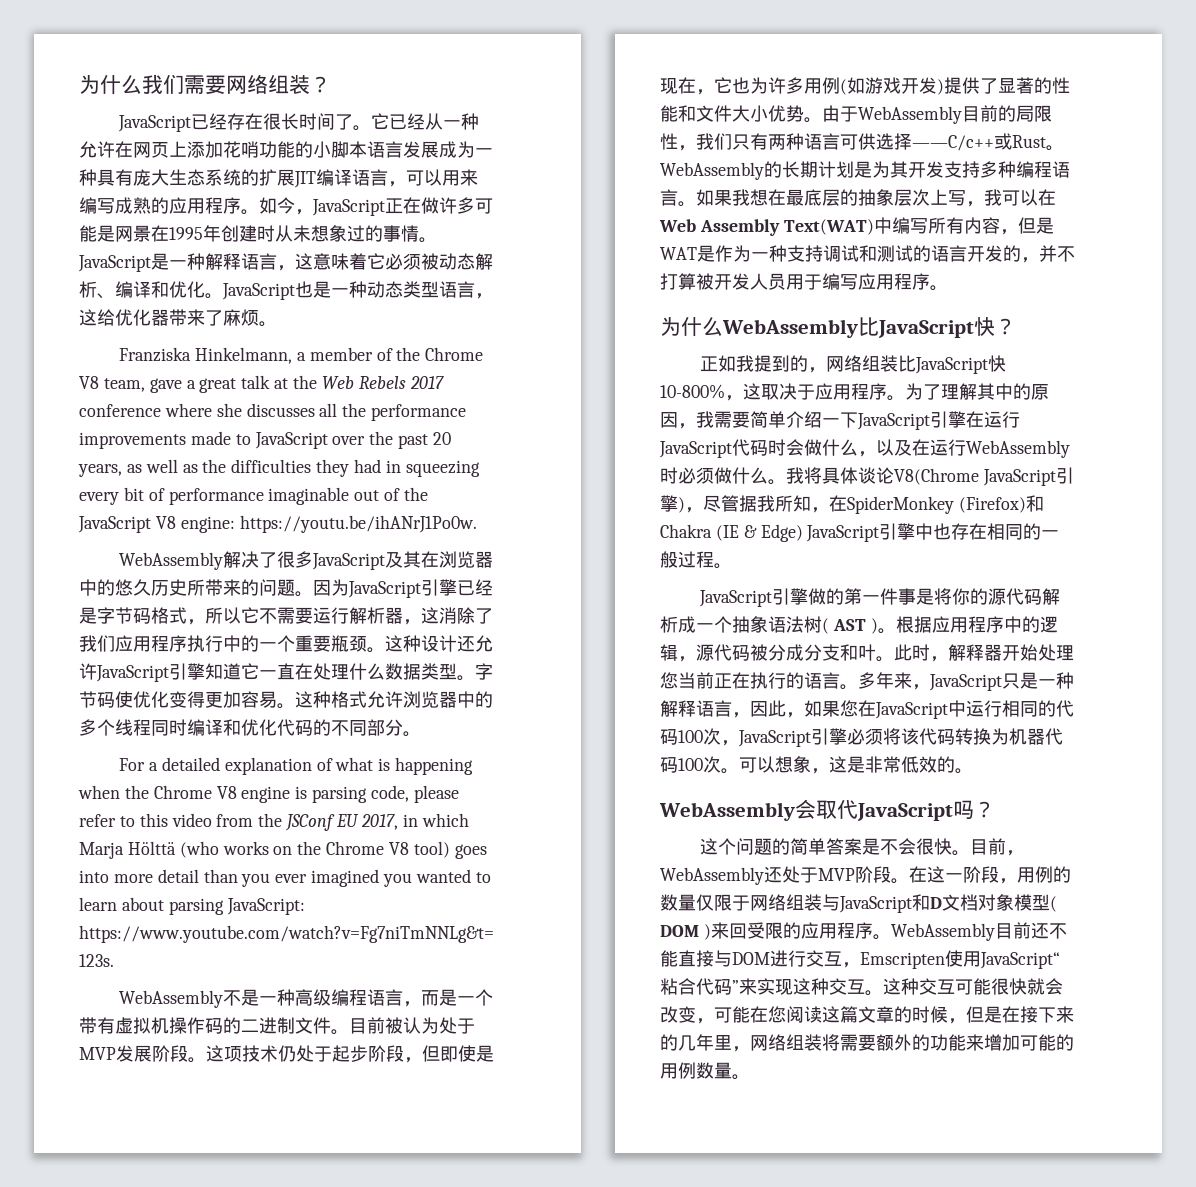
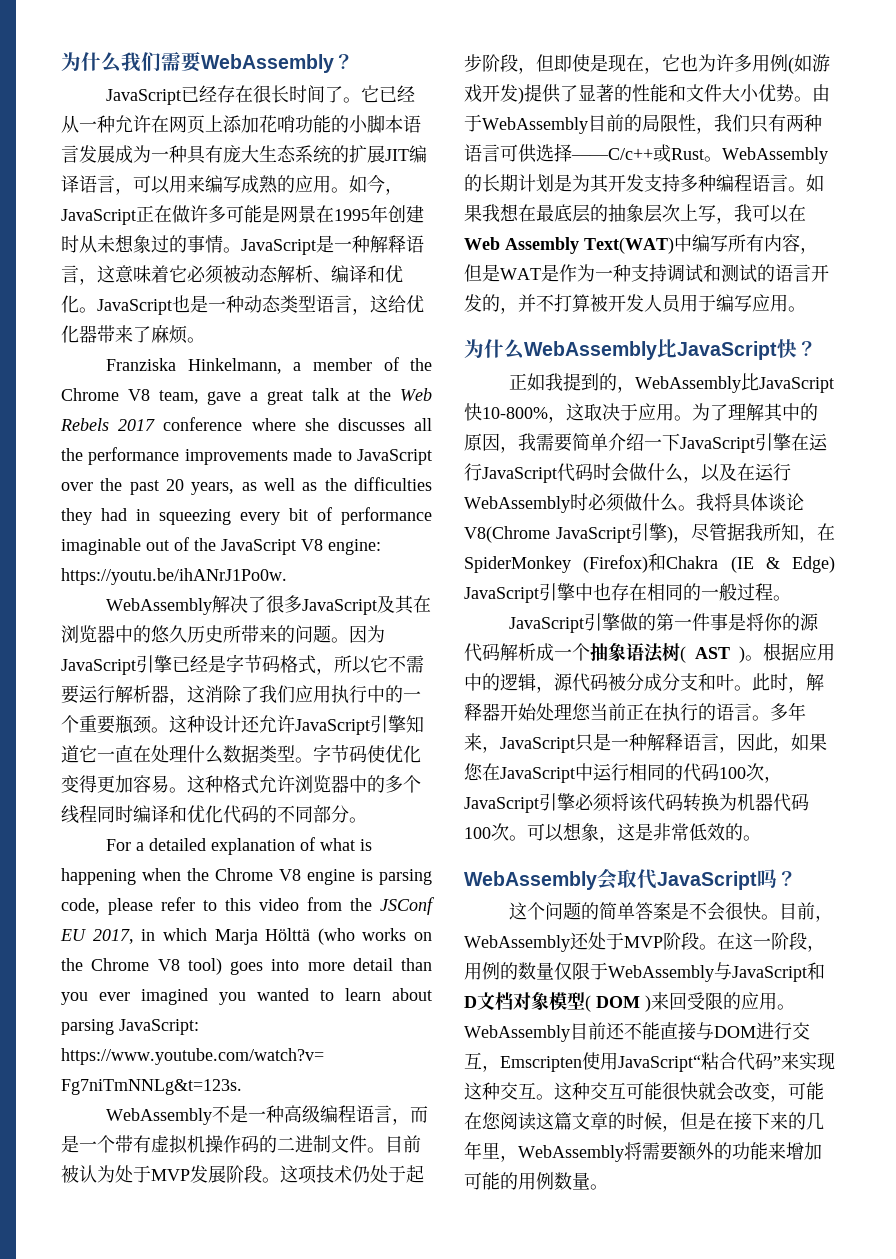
- 为什么我们需要网络组装？
+ 为什么我们需要WebAssembly？
- 它已经从一种允许在网页上添加花哨功能的小脚本语言发展成为一种具有庞大生态系统的扩展JIT编译语言，可以用来编写成熟的应用程序。
+ 它已经从一种允许在网页上添加花哨功能的小脚本语言发展成为一种具有庞大生态系统的扩展JIT编译语言，可以用来编写成熟的应用。
- 因为JavaScript引擎已经是字节码格式，所以它不需要运行解析器，这消除了我们应用程序执行中的一个重要瓶颈。
+ 因为JavaScript引擎已经是字节码格式，所以它不需要运行解析器，这消除了我们应用执行中的一个重要瓶颈。
- 如果我想在最底层的抽象层次上写，我可以在Web Assembly Text(WAT)中编写所有内容，但是WAT是作为一种支持调试和测试的语言开发的，并不打算被开发人员用于编写应用程序。
+ 如果我想在最底层的抽象层次上写，我可以在Web Assembly Text(WAT)中编写所有内容，但是WAT是作为一种支持调试和测试的语言开发的，并不打算被开发人员用于编写应用。
- 正如我提到的，网络组装比JavaScript快10-800%，这取决于应用程序。
+ 正如我提到的，WebAssembly比JavaScript快10-800%，这取决于应用。
- 根据应用程序中的逻辑，源代码被分成分支和叶。
+ 根据应用中的逻辑，源代码被分成分支和叶。
- 在这一阶段，用例的数量仅限于网络组装与JavaScript和D文档对象模型( DOM )来回受限的应用程序。
+ 在这一阶段，用例的数量仅限于WebAssembly与JavaScript和D文档对象模型( DOM )来回受限的应用。
- 这种交互可能很快就会改变，可能在您阅读这篇文章的时候，但是在接下来的几年里，网络组装将需要额外的功能来增加可能的用例数量。
+ 这种交互可能很快就会改变，可能在您阅读这篇文章的时候，但是在接下来的几年里，WebAssembly将需要额外的功能来增加可能的用例数量。

